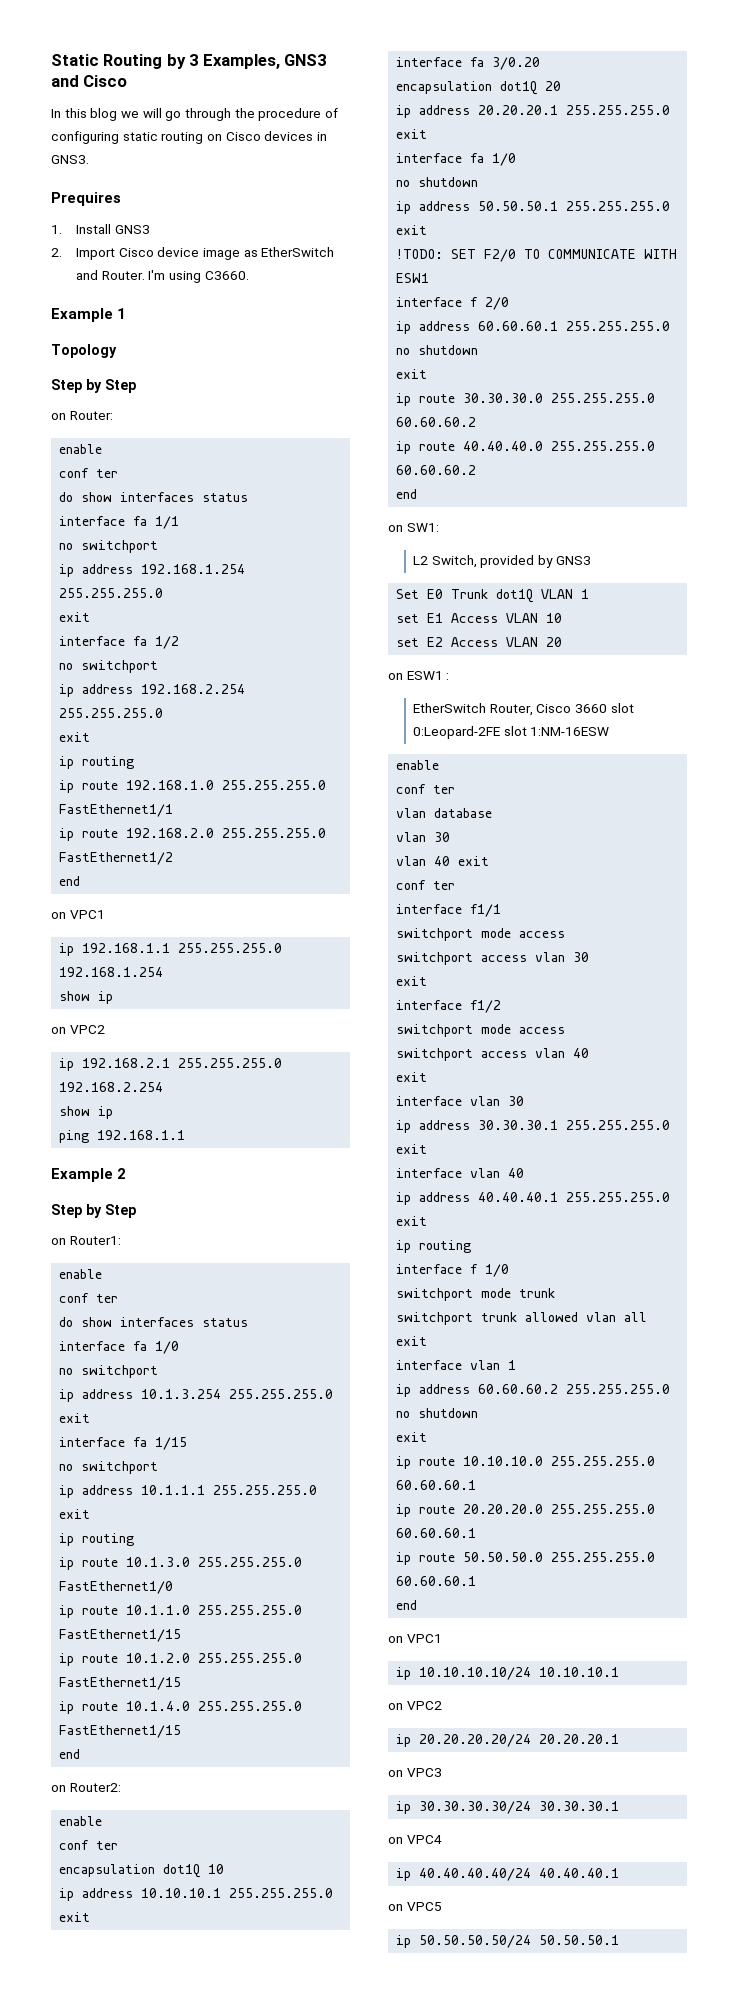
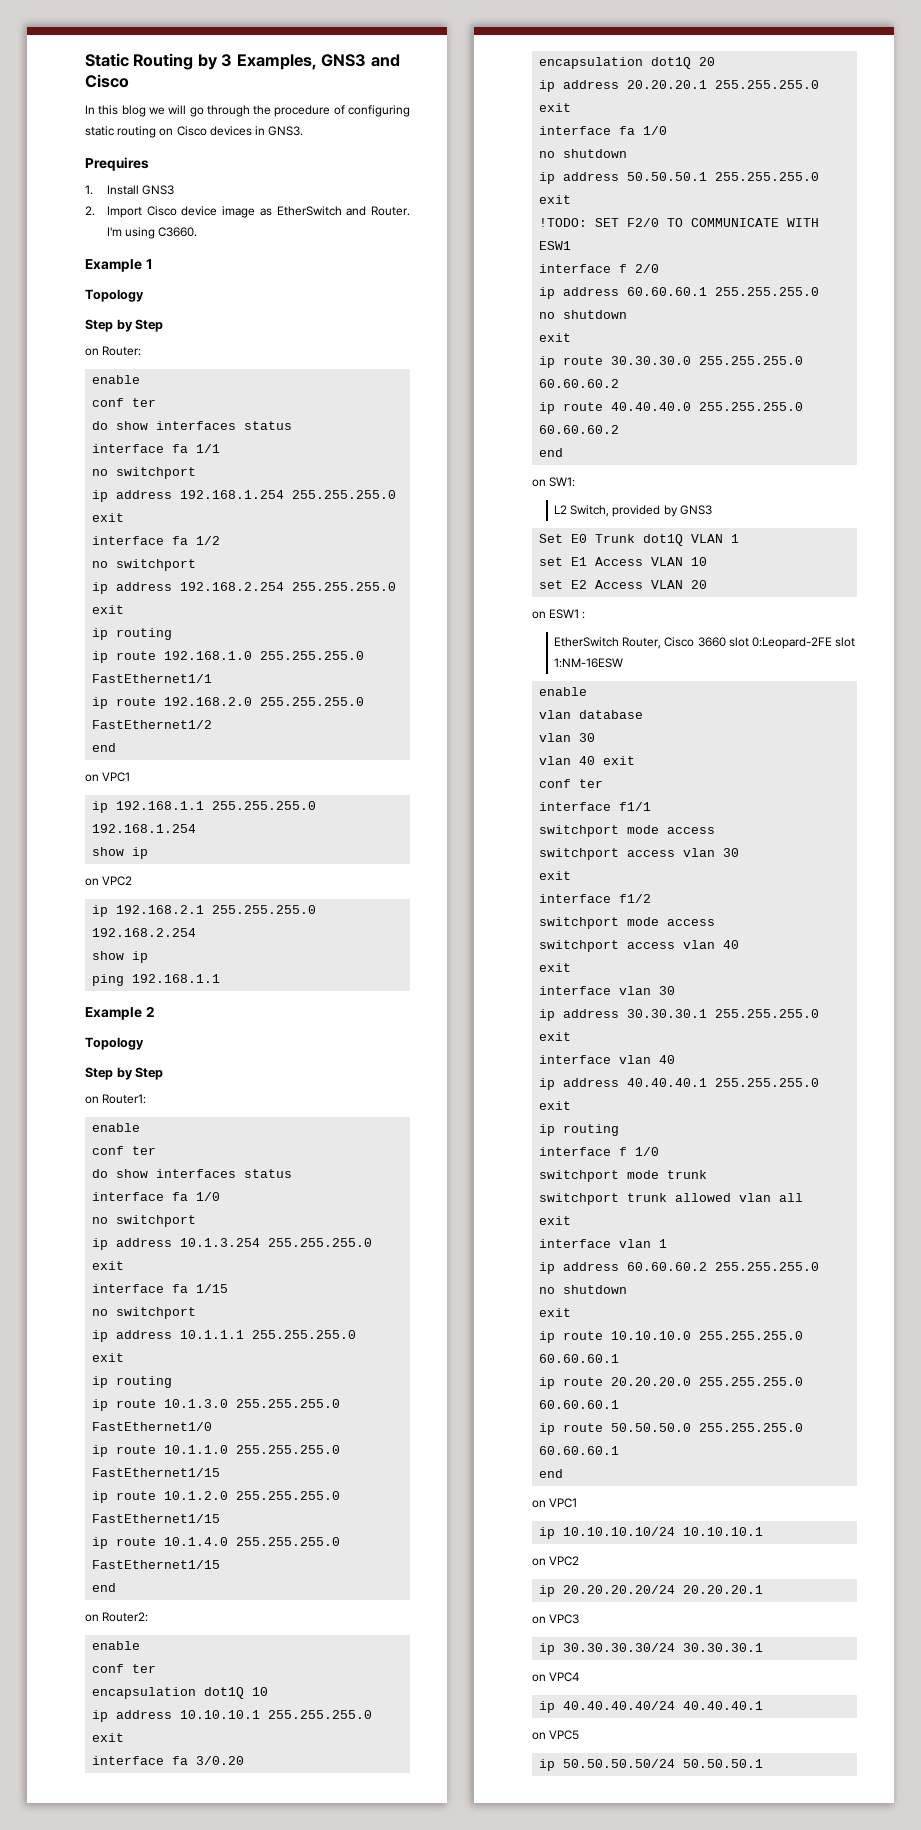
  Example 2
+ Topology
  EtherSwitch Router, Cisco 3660 slot 0:Leopard-2FE slot 1:NM-16ESW
  enable
- conf ter

